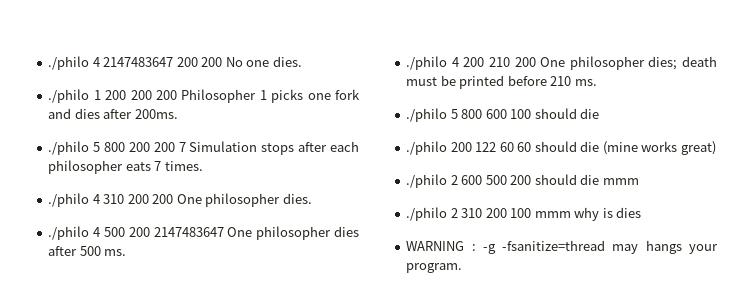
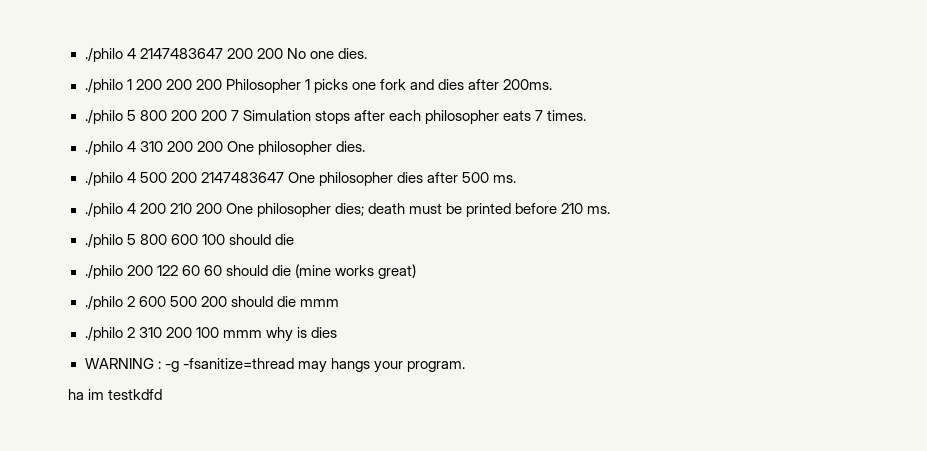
+ ha im testkdfd

